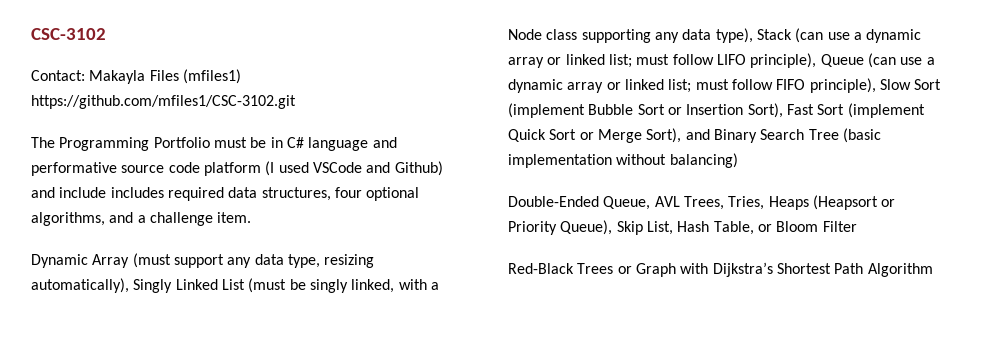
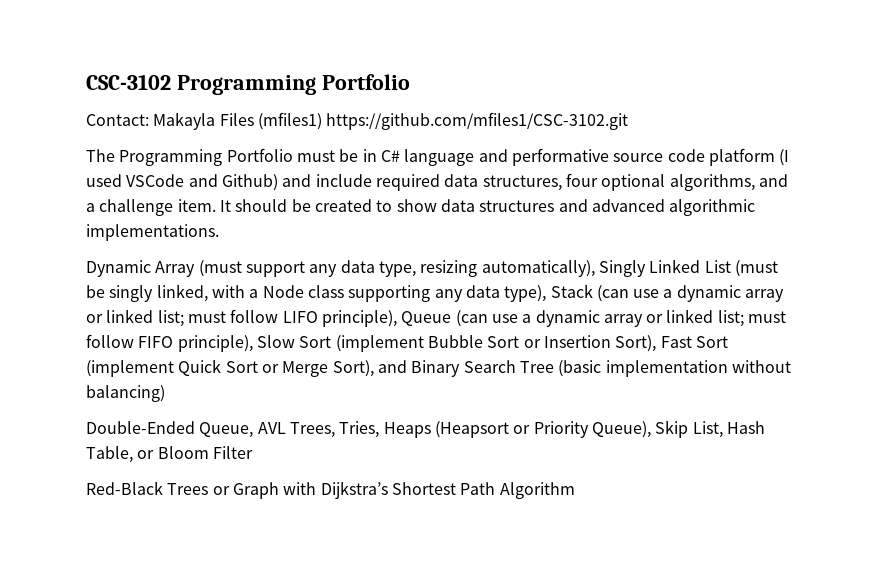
- CSC-3102
+ CSC-3102 Programming Portfolio
- The Programming Portfolio must be in C# language and performative source code platform (I used VSCode and Github) and include includes required data structures, four optional algorithms, and a challenge item.
+ The Programming Portfolio must be in C# language and performative source code platform (I used VSCode and Github) and include required data structures, four optional algorithms, and a challenge item. It should be created to show data structures and advanced algorithmic implementations.

